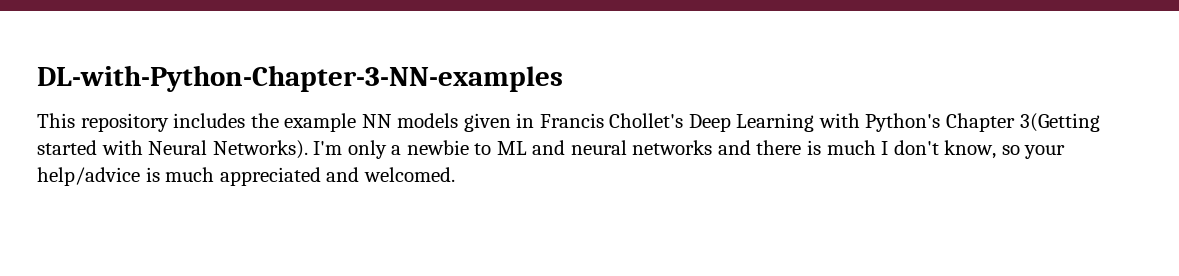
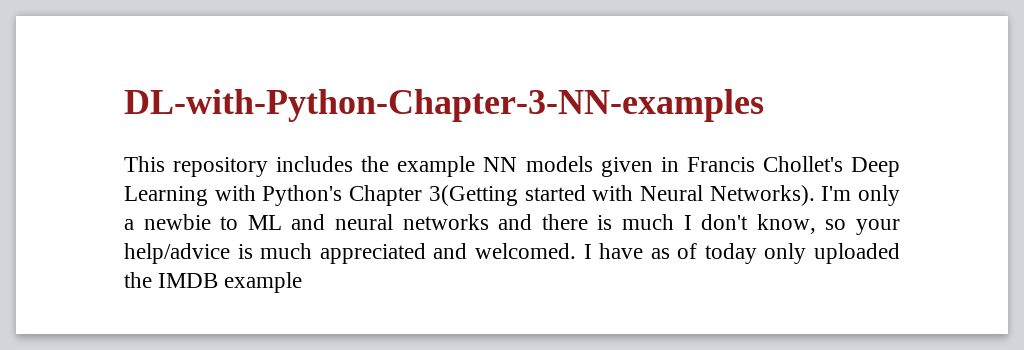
+ I have as of today only uploaded the IMDB example

